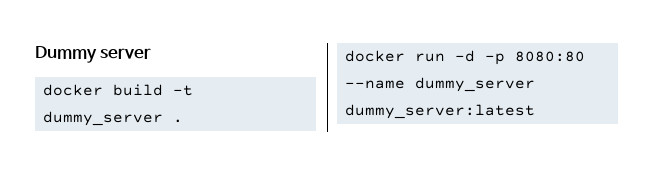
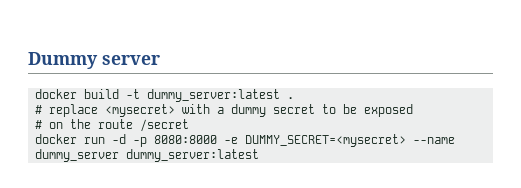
- docker build -t dummy_server .
+ docker build -t dummy_server:latest .
+ # replace <mysecret> with a dummy secret to be exposed
+ # on the route /secret
- docker run -d -p 8080:80 --name dummy_server dummy_server:latest
+ docker run -d -p 8080:8000 -e DUMMY_SECRET=<mysecret> --name dummy_server dummy_server:latest

